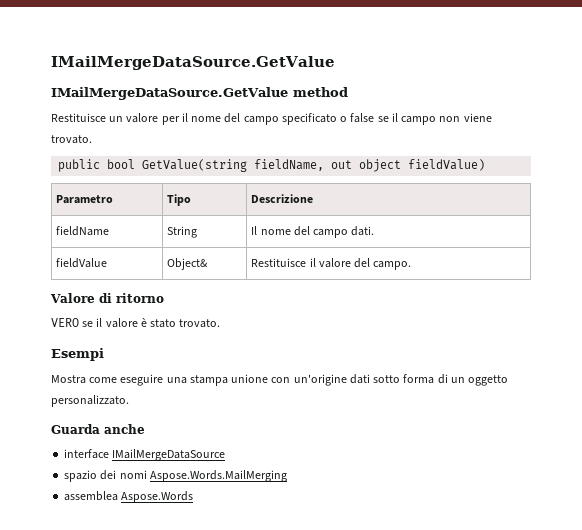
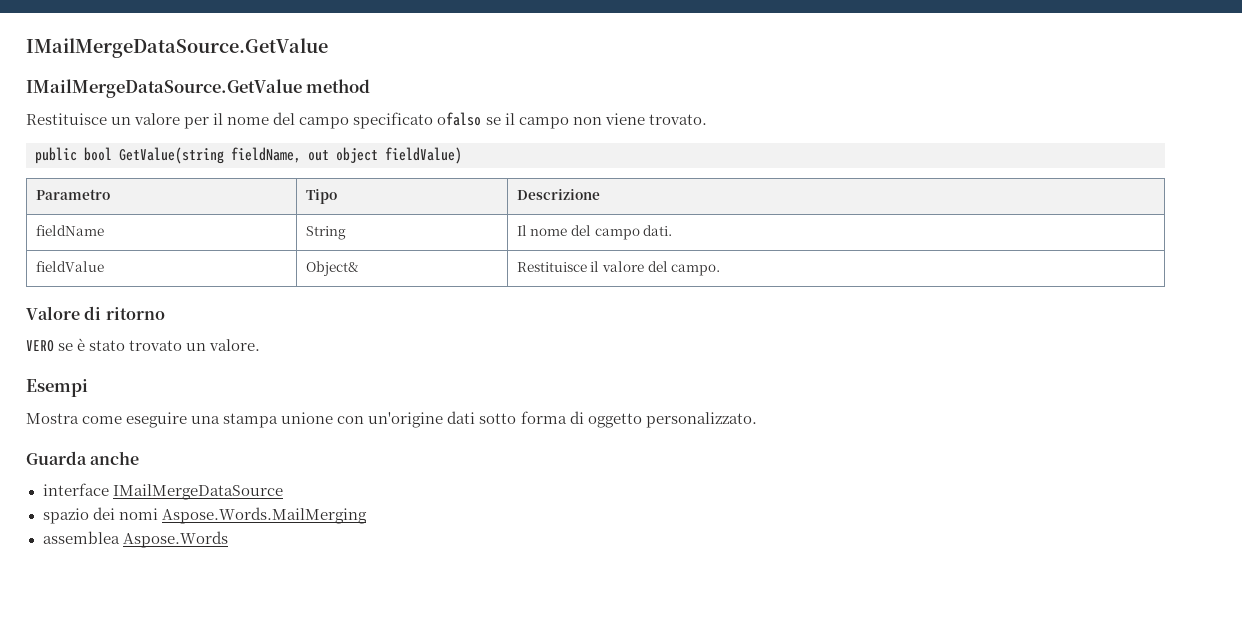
- Restituisce un valore per il nome del campo specificato o false se il campo non viene trovato.
+ Restituisce un valore per il nome del campo specificato ofalso se il campo non viene trovato.
- VERO se il valore è stato trovato.
+ VERO se è stato trovato un valore.
- Mostra come eseguire una stampa unione con un'origine dati sotto forma di un oggetto personalizzato.
+ Mostra come eseguire una stampa unione con un'origine dati sotto forma di oggetto personalizzato.

